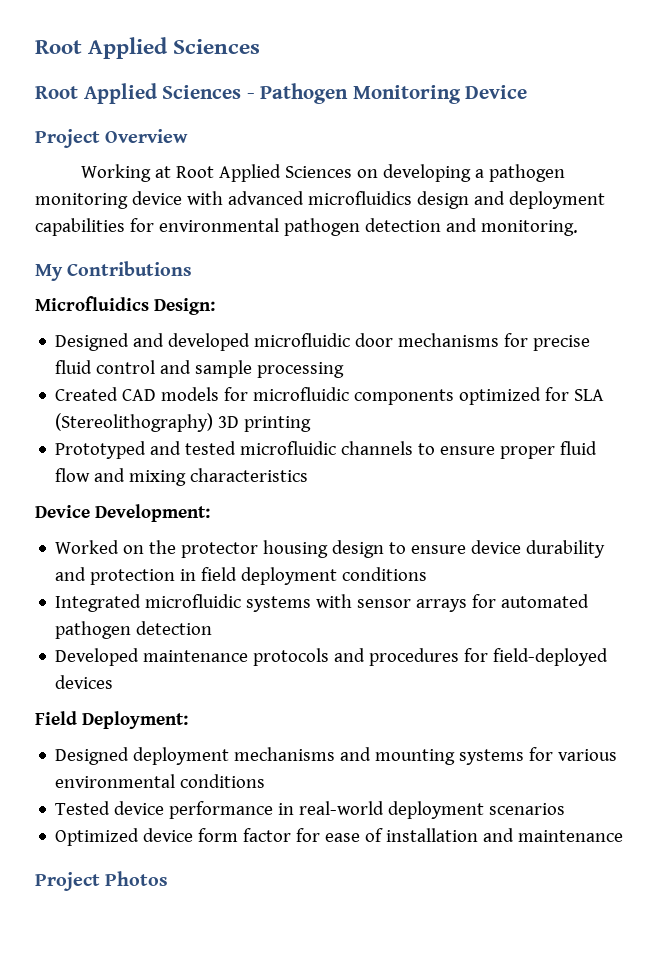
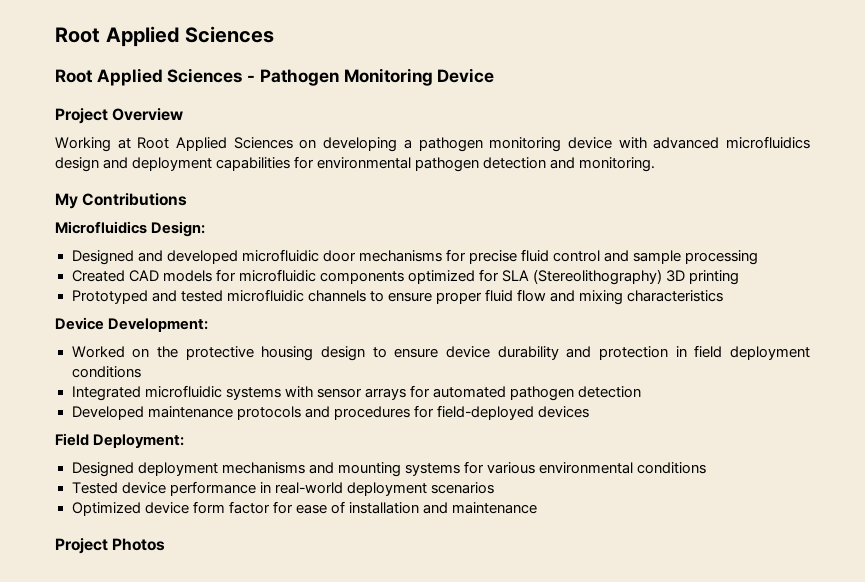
- Worked on the protector housing design to ensure device durability and protection in field deployment conditions
+ Worked on the protective housing design to ensure device durability and protection in field deployment conditions

